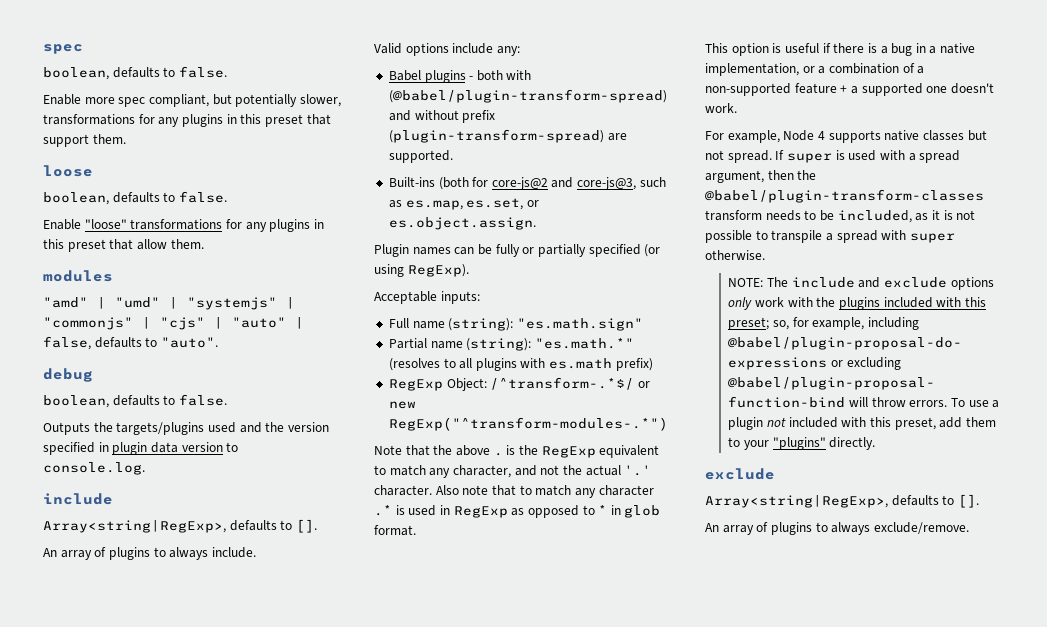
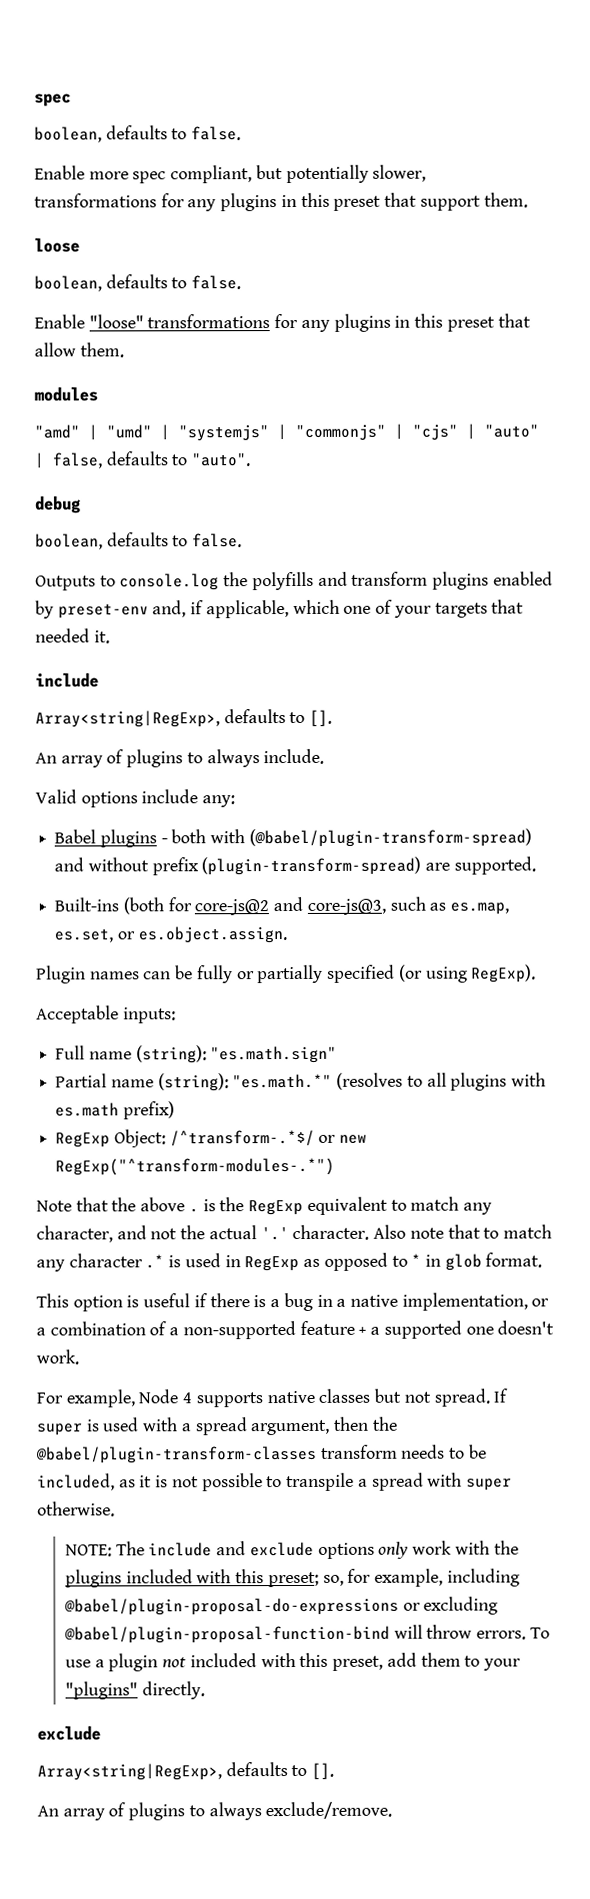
- Outputs the targets/plugins used and the version specified in plugin data version to console.log.
+ Outputs to console.log the polyfills and transform plugins enabled by preset-env and, if applicable, which one of your targets that needed it.

